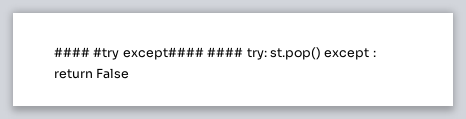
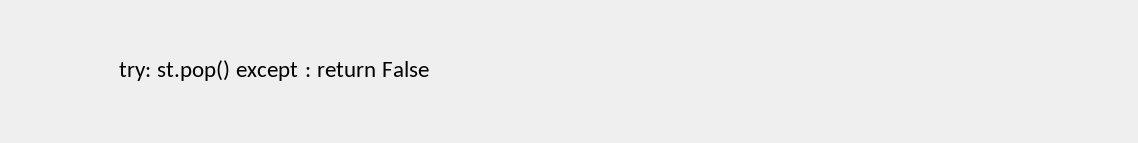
- #### #try except#### #### try: st.pop() except : return False
+ try: st.pop() except : return False

